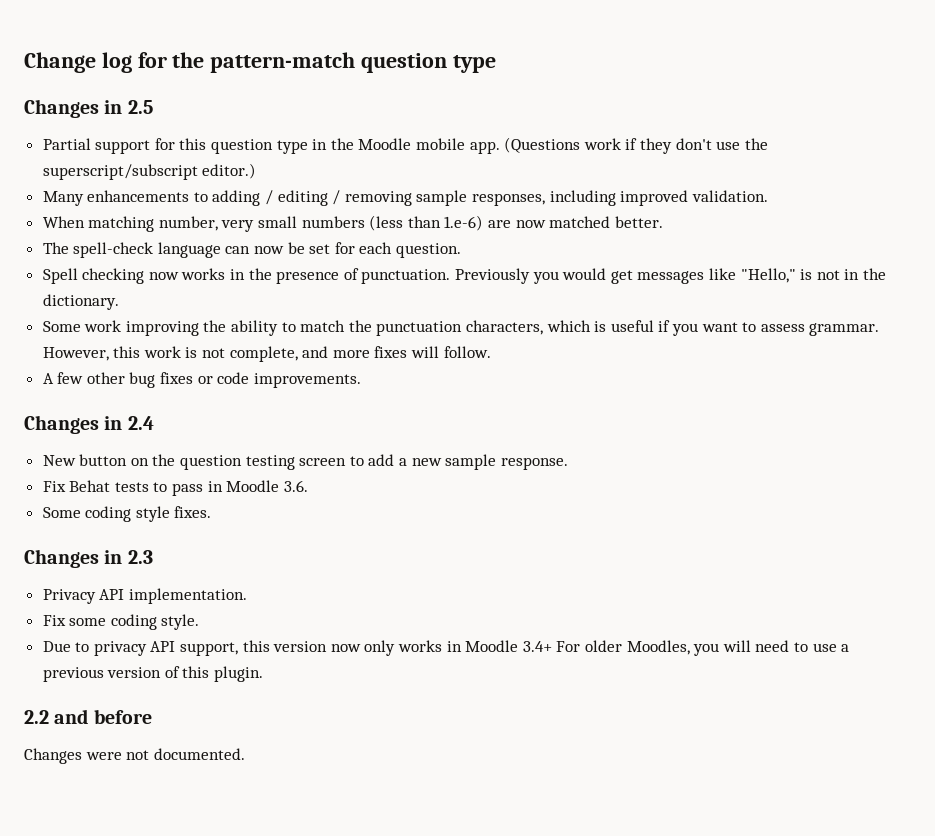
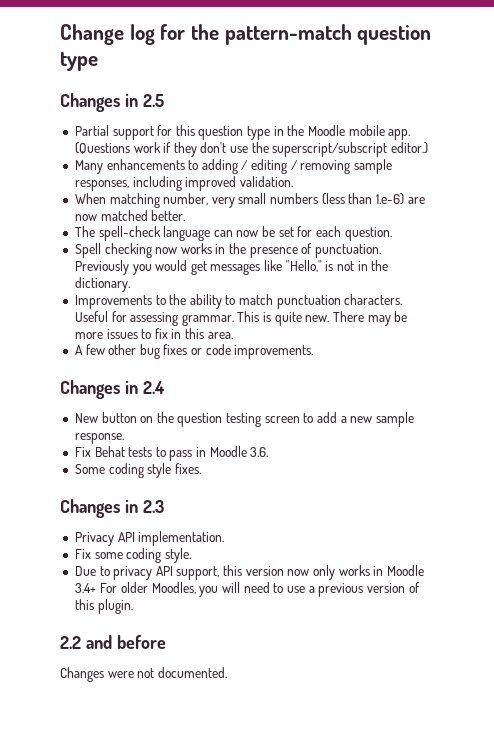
- Some work improving the ability to match the punctuation characters, which is useful if you want to assess grammar. However, this work is not complete, and more fixes will follow.
+ Improvements to the ability to match punctuation characters. Useful for assessing grammar. This is quite new. There may be more issues to fix in this area.

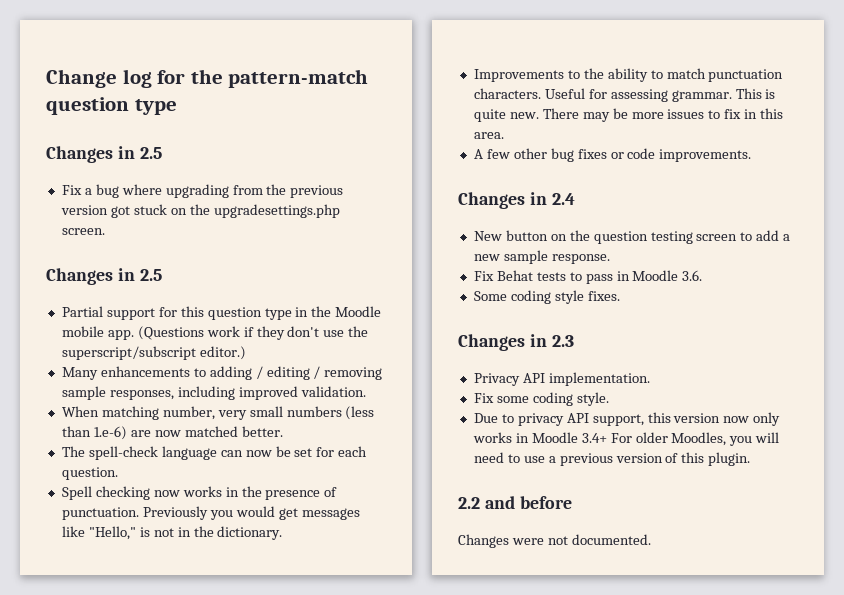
+ Fix a bug where upgrading from the previous version got stuck on the upgradesettings.php screen.
+ Changes in 2.5

